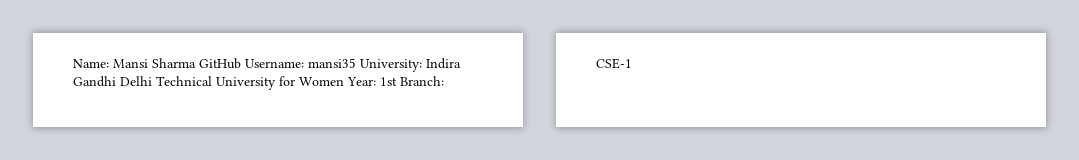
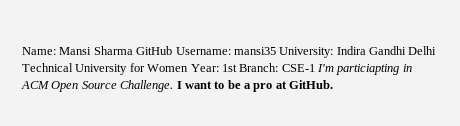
- Name: Mansi Sharma GitHub Username: mansi35 University: Indira Gandhi Delhi Technical University for Women Year: 1st Branch: CSE-1
+ Name: Mansi Sharma GitHub Username: mansi35 University: Indira Gandhi Delhi Technical University for Women Year: 1st Branch: CSE-1 I'm particiapting in ACM Open Source Challenge. I want to be a pro at GitHub.

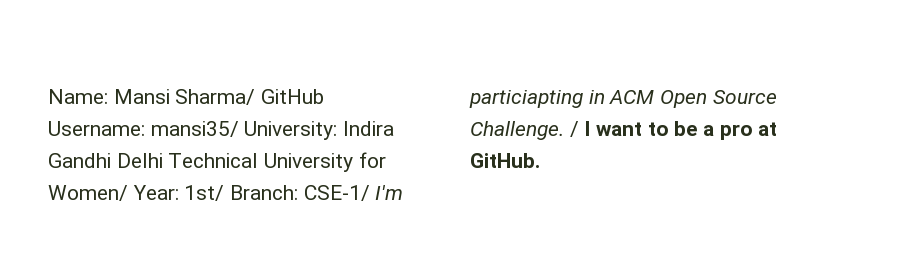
- Name: Mansi Sharma GitHub Username: mansi35 University: Indira Gandhi Delhi Technical University for Women Year: 1st Branch: CSE-1 I'm particiapting in ACM Open Source Challenge.
+ Name: Mansi Sharma/ GitHub Username: mansi35/ University: Indira Gandhi Delhi Technical University for Women/ Year: 1st/ Branch: CSE-1/ I'm particiapting in ACM Open Source Challenge.
- I want to be a pro at GitHub.
+ / I want to be a pro at GitHub.

